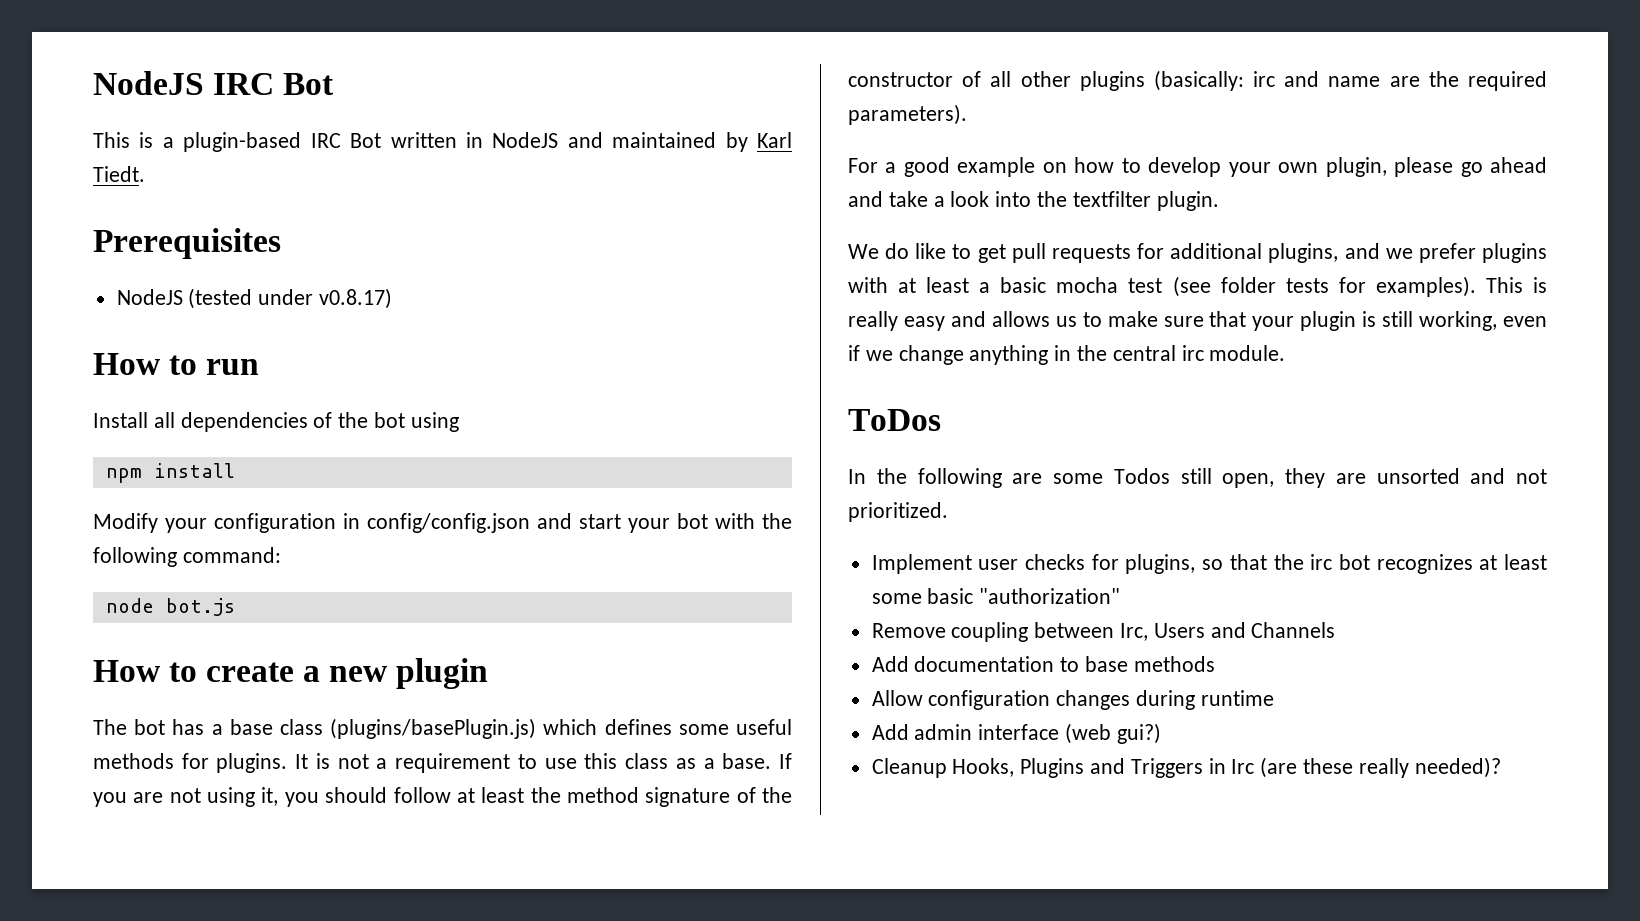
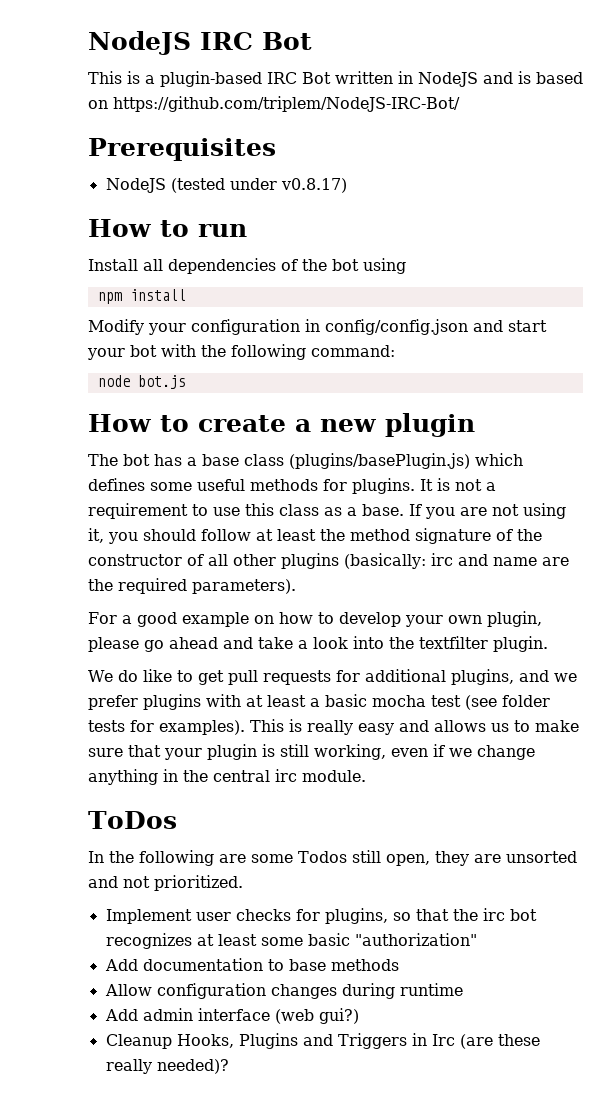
- This is a plugin-based IRC Bot written in NodeJS and maintained by Karl Tiedt.
+ This is a plugin-based IRC Bot written in NodeJS and is based on https://github.com/triplem/NodeJS-IRC-Bot/
- Remove coupling between Irc, Users and Channels

